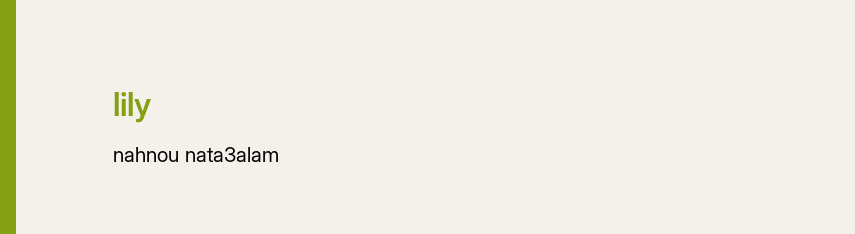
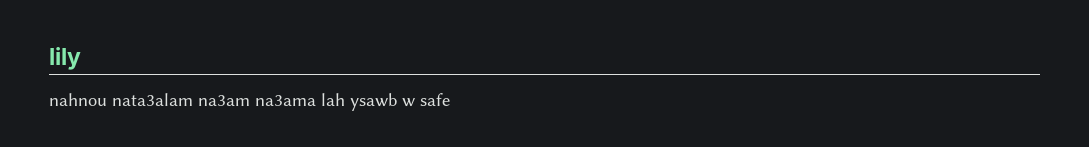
- nahnou nata3alam
+ nahnou nata3alam na3am na3ama lah ysawb w safe

